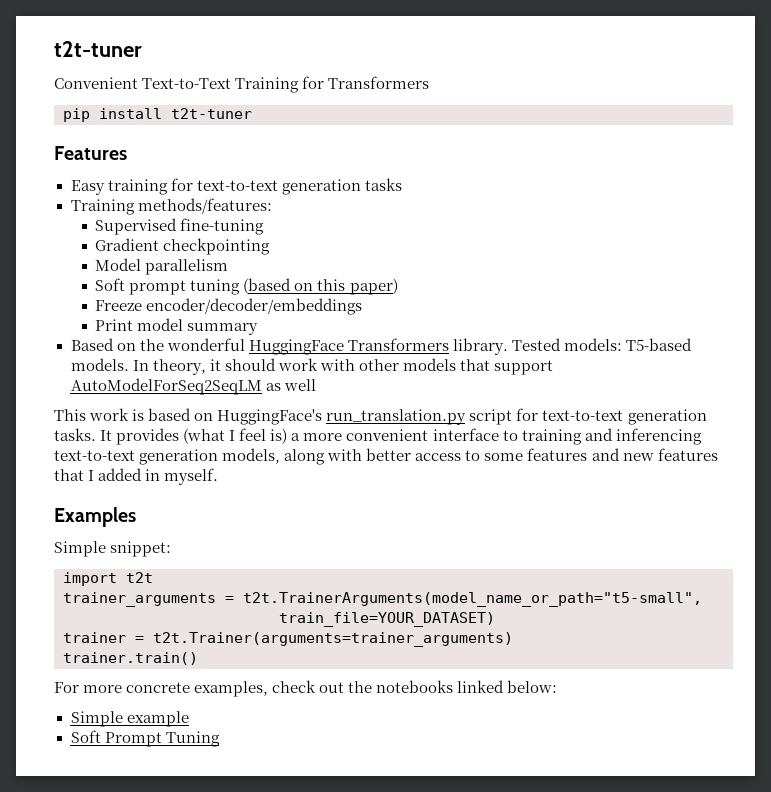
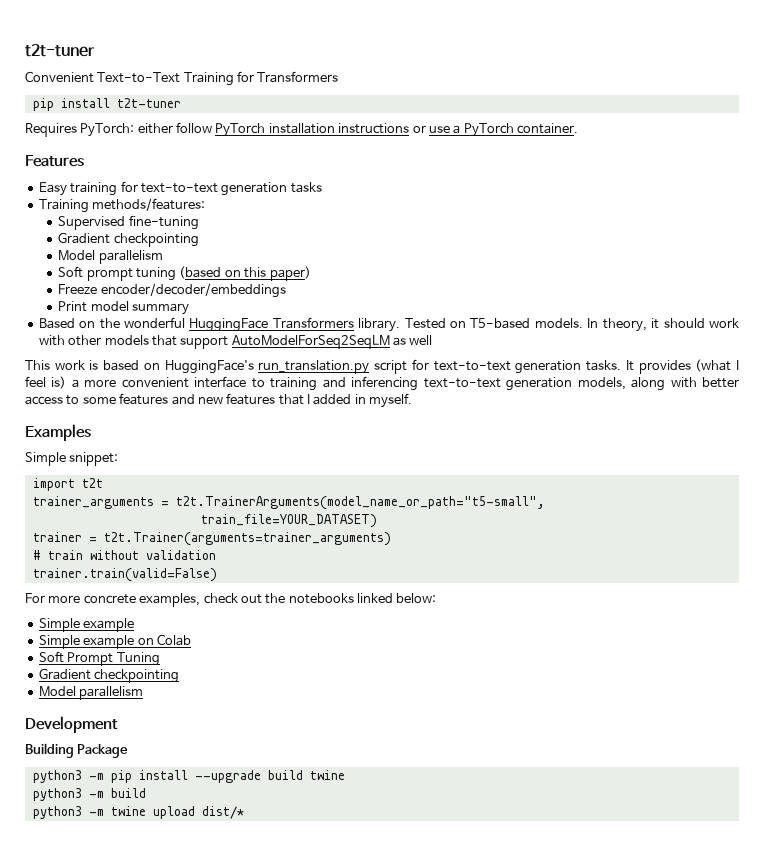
+ Requires PyTorch: either follow PyTorch installation instructions or use a PyTorch container.
- Tested models: T5-based models.
+ Tested on T5-based models.
- trainer.train()
+ # train without validation
+ trainer.train(valid=False)
+ Simple example on Colab
  Soft Prompt Tuning
+ Gradient checkpointing
+ Model parallelism
+ Development
+ Building Package
+ python3 -m pip install --upgrade build twine
+ python3 -m build
+ python3 -m twine upload dist/*

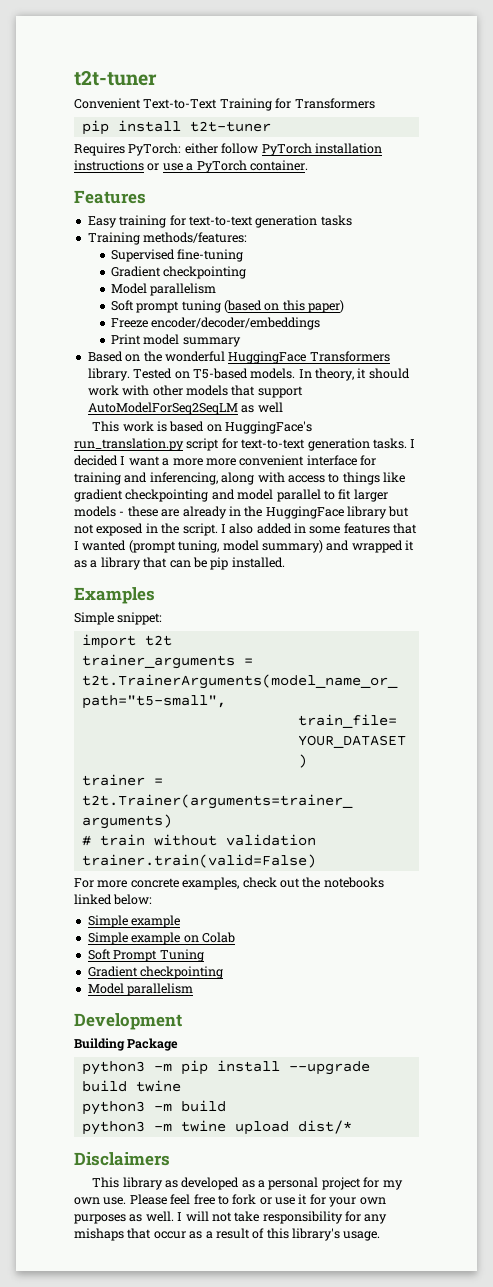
- It provides (what I feel is) a more convenient interface to training and inferencing text-to-text generation models, along with better access to some features and new features that I added in myself.
+ I decided I want a more more convenient interface for training and inferencing, along with access to things like gradient checkpointing and model parallel to fit larger models - these are already in the HuggingFace library but not exposed in the script. I also added in some features that I wanted (prompt tuning, model summary) and wrapped it as a library that can be pip installed.
+ Disclaimers
+ This library as developed as a personal project for my own use. Please feel free to fork or use it for your own purposes as well. I will not take responsibility for any mishaps that occur as a result of this library's usage.

